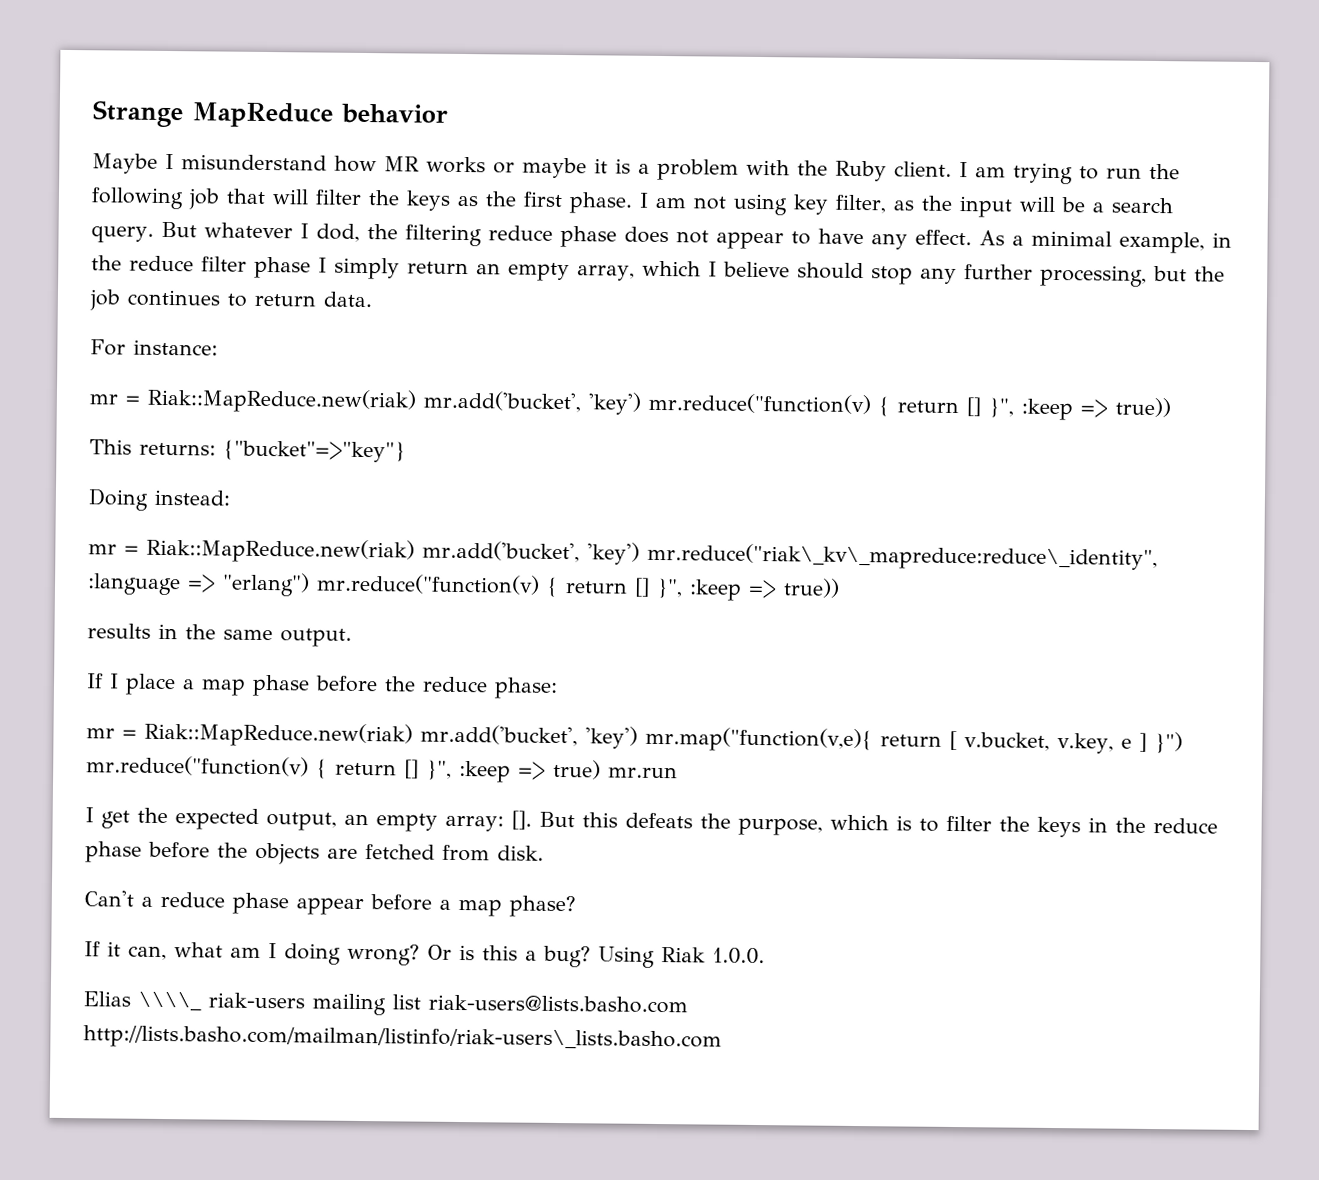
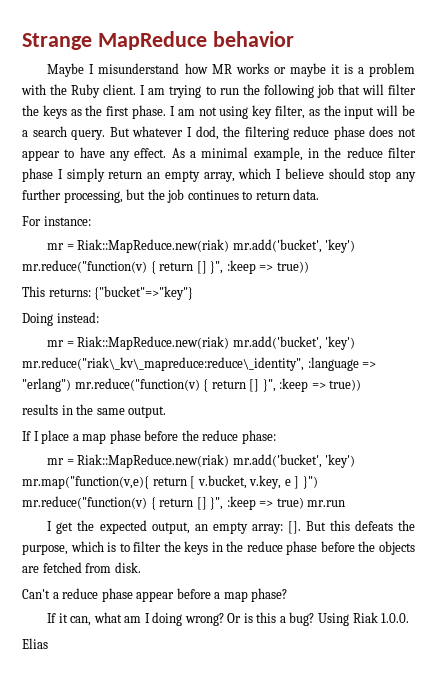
- Elias \\\\_ riak-users mailing list riak-users@lists.basho.com http://lists.basho.com/mailman/listinfo/riak-users\_lists.basho.com
+ Elias

